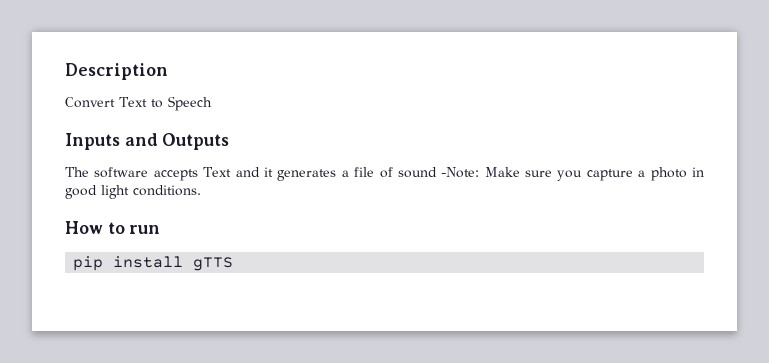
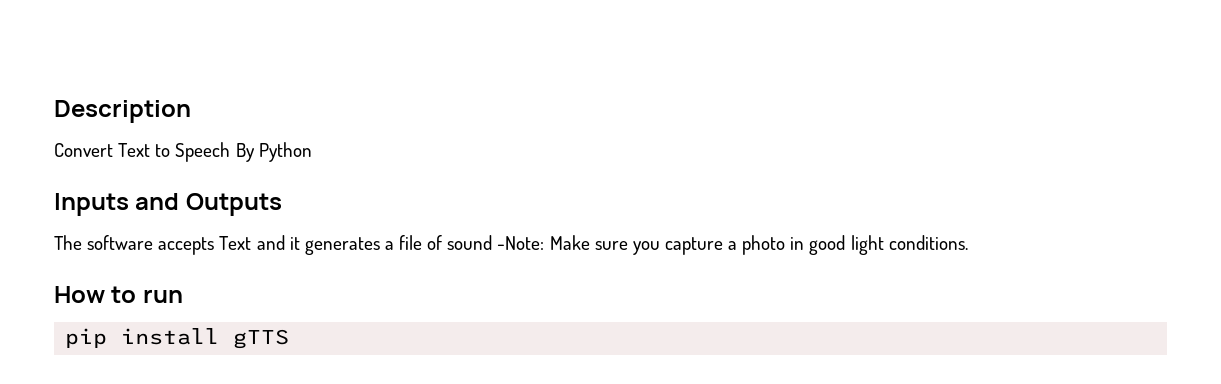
- Convert Text to Speech
+ Convert Text to Speech By Python

